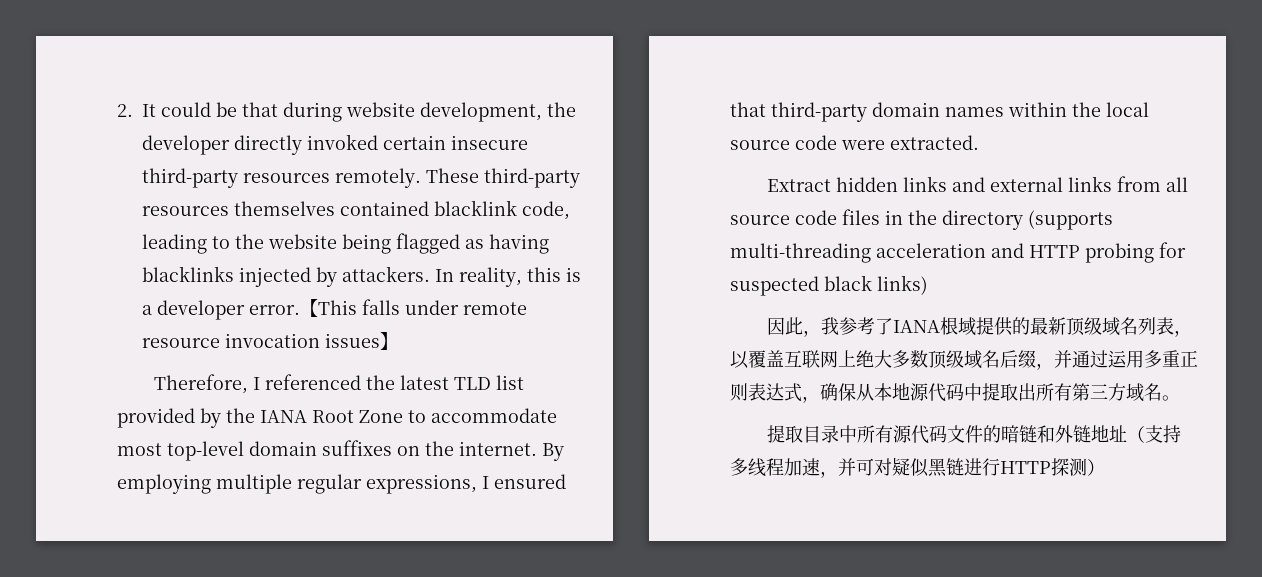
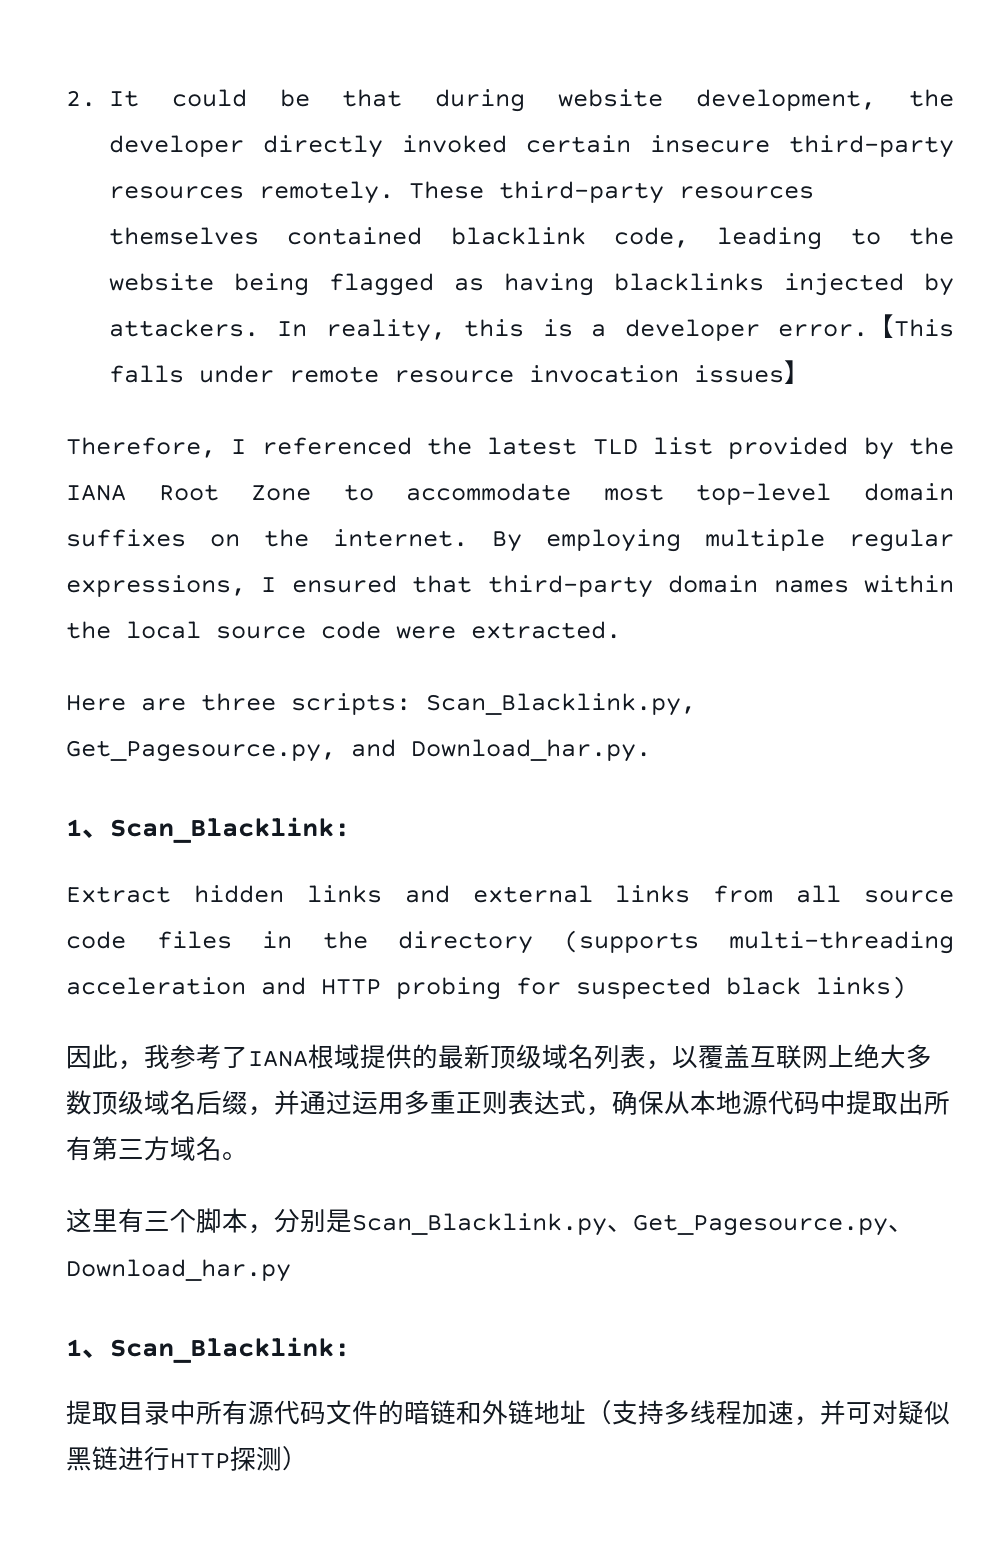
+ Here are three scripts: Scan_Blacklink.py, Get_Pagesource.py, and Download_har.py.
+ 1、Scan_Blacklink:
+ 这里有三个脚本，分别是Scan_Blacklink.py、Get_Pagesource.py、Download_har.py
+ 1、Scan_Blacklink:

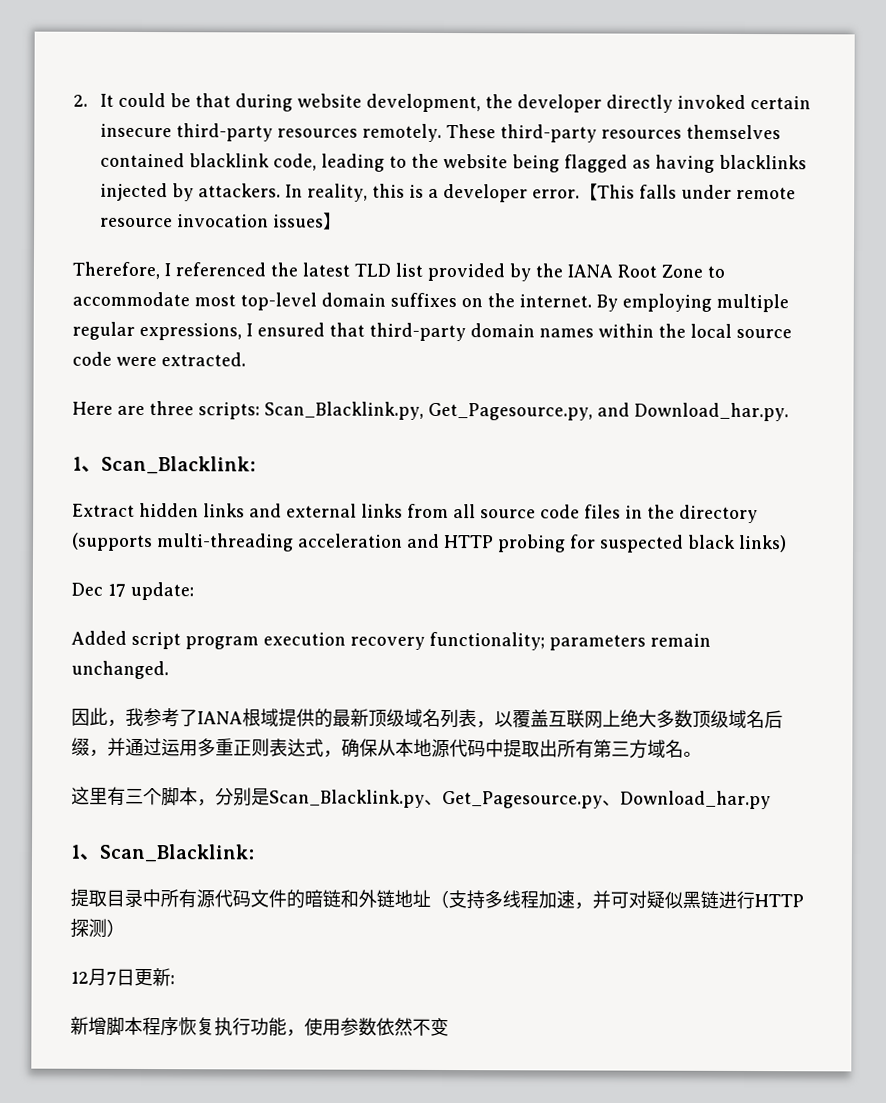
+ Dec 17 update:
+ Added script program execution recovery functionality; parameters remain unchanged.
+ 12月7日更新:
+ 新增脚本程序恢复执行功能，使用参数依然不变

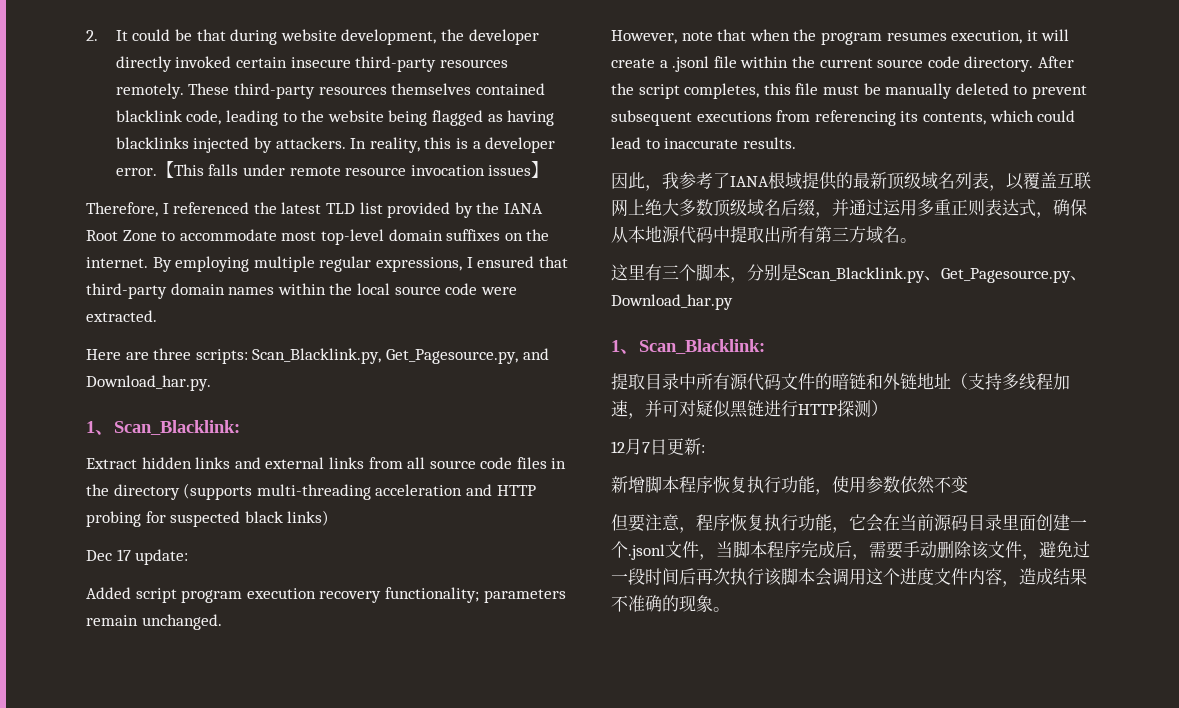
+ However, note that when the program resumes execution, it will create a .jsonl file within the current source code directory. After the script completes, this file must be manually deleted to prevent subsequent executions from referencing its contents, which could lead to inaccurate results.
+ 但要注意，程序恢复执行功能，它会在当前源码目录里面创建一个.jsonl文件，当脚本程序完成后，需要手动删除该文件，避免过一段时间后再次执行该脚本会调用这个进度文件内容，造成结果不准确的现象。

